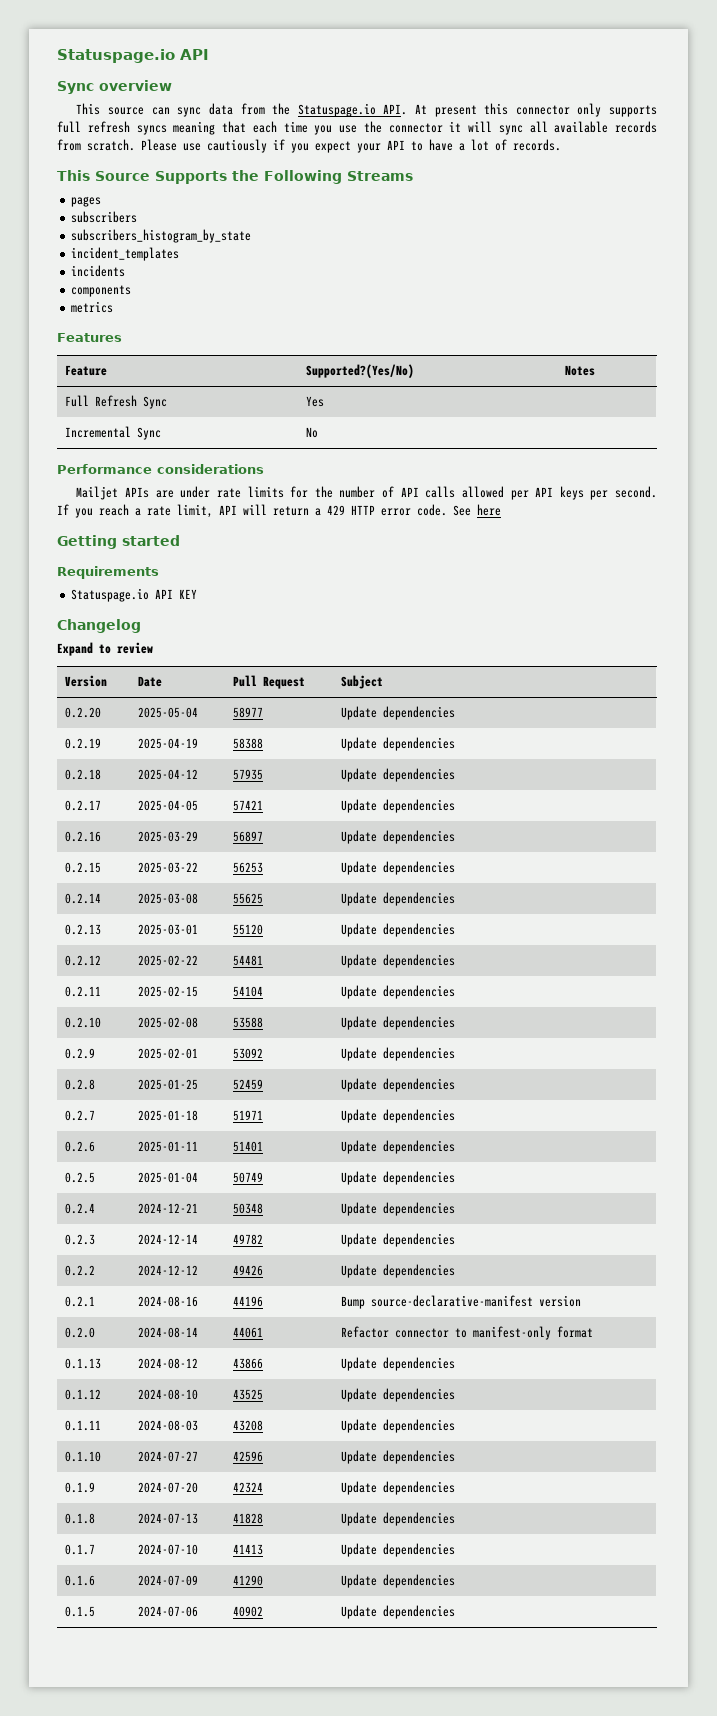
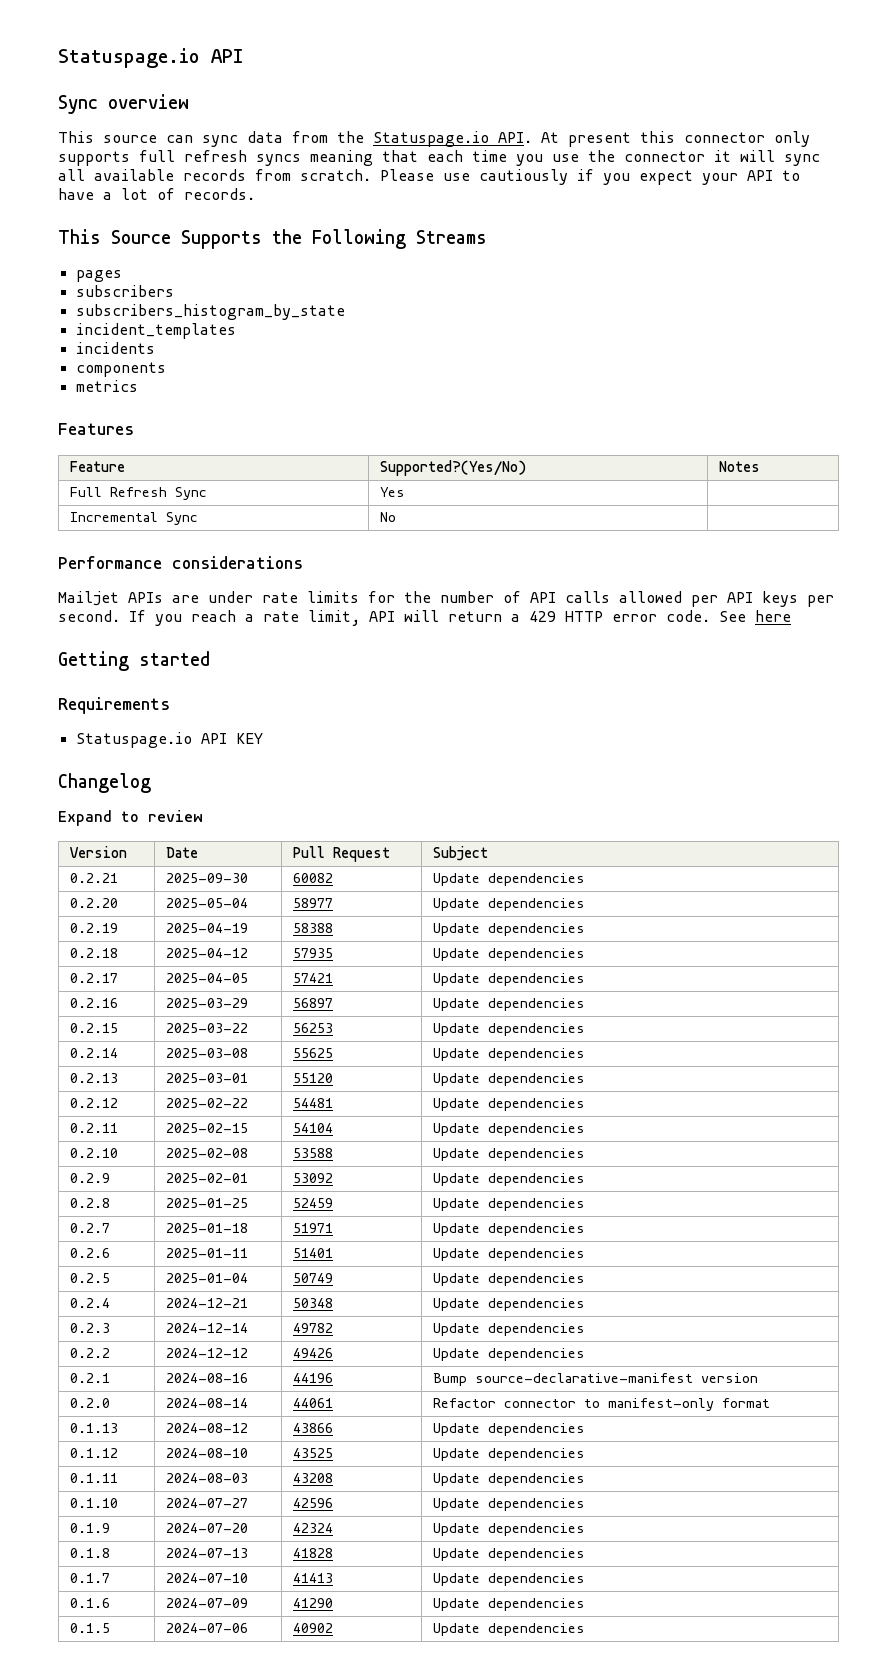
+ 0.2.21 | 2025-09-30 | 60082 | Update dependencies

